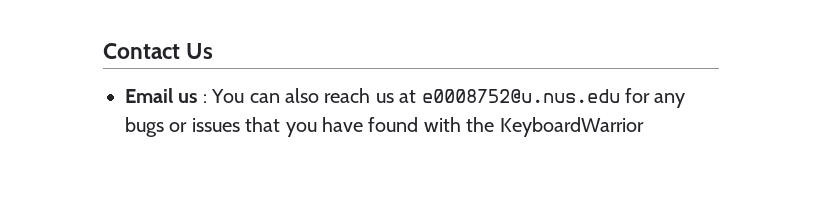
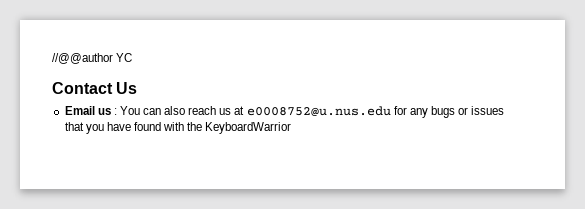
+ //@@author YC

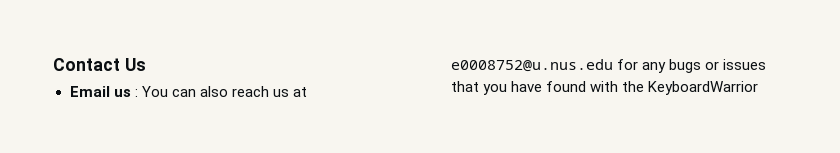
- //@@author YC

